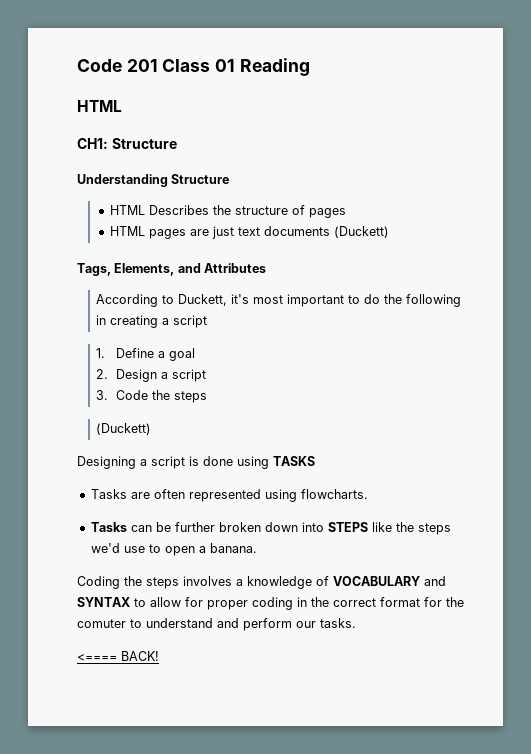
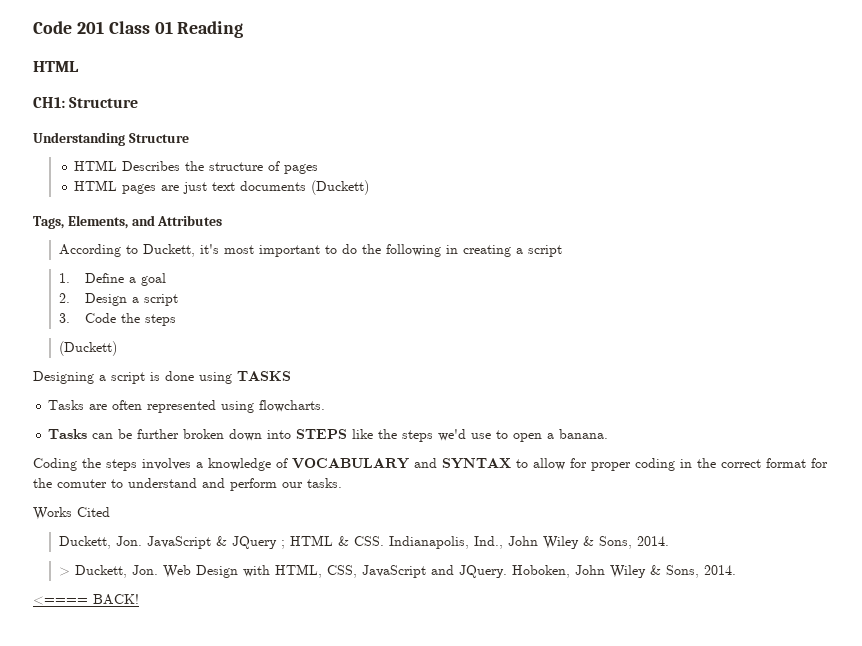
+ Works Cited
+ Duckett, Jon. JavaScript & JQuery ; HTML & CSS. Indianapolis, Ind., John Wiley & Sons, 2014.
+ > Duckett, Jon. Web Design with HTML, CSS, JavaScript and JQuery. Hoboken, John Wiley & Sons, 2014.

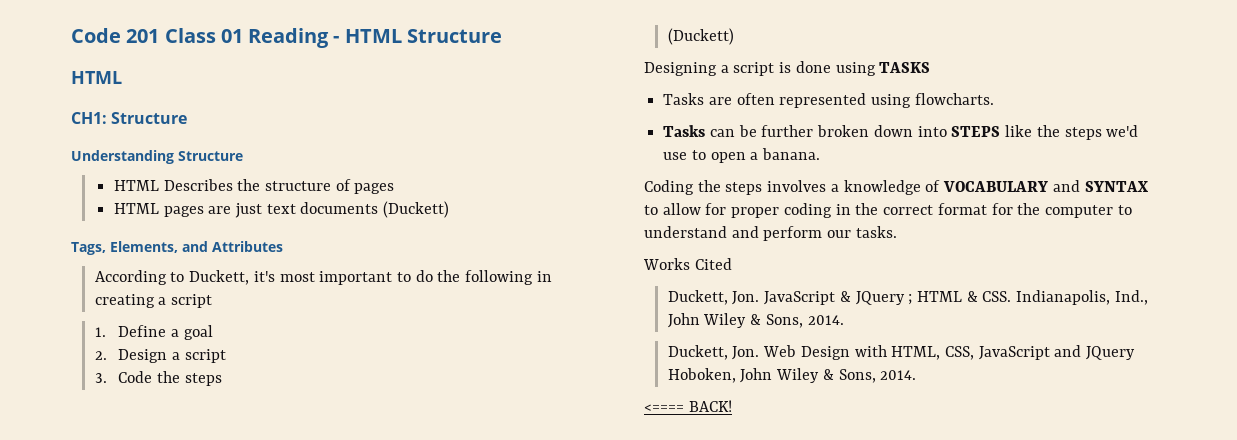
- Code 201 Class 01 Reading
+ Code 201 Class 01 Reading - HTML Structure
- Coding the steps involves a knowledge of VOCABULARY and SYNTAX to allow for proper coding in the correct format for the comuter to understand and perform our tasks.
+ Coding the steps involves a knowledge of VOCABULARY and SYNTAX to allow for proper coding in the correct format for the computer to understand and perform our tasks.
- > Duckett, Jon. Web Design with HTML, CSS, JavaScript and JQuery. Hoboken, John Wiley & Sons, 2014.
+ Duckett, Jon. Web Design with HTML, CSS, JavaScript and JQuery Hoboken, John Wiley & Sons, 2014.

